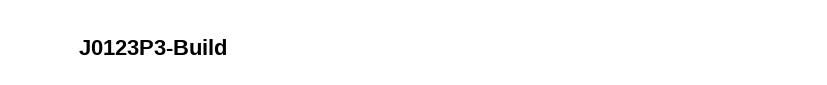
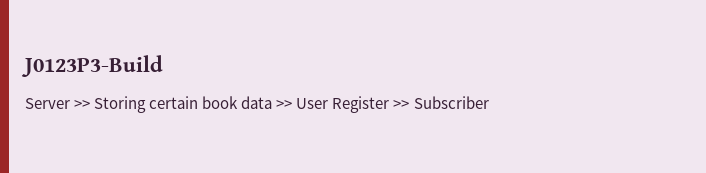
+ Server >> Storing certain book data >> User Register >> Subscriber

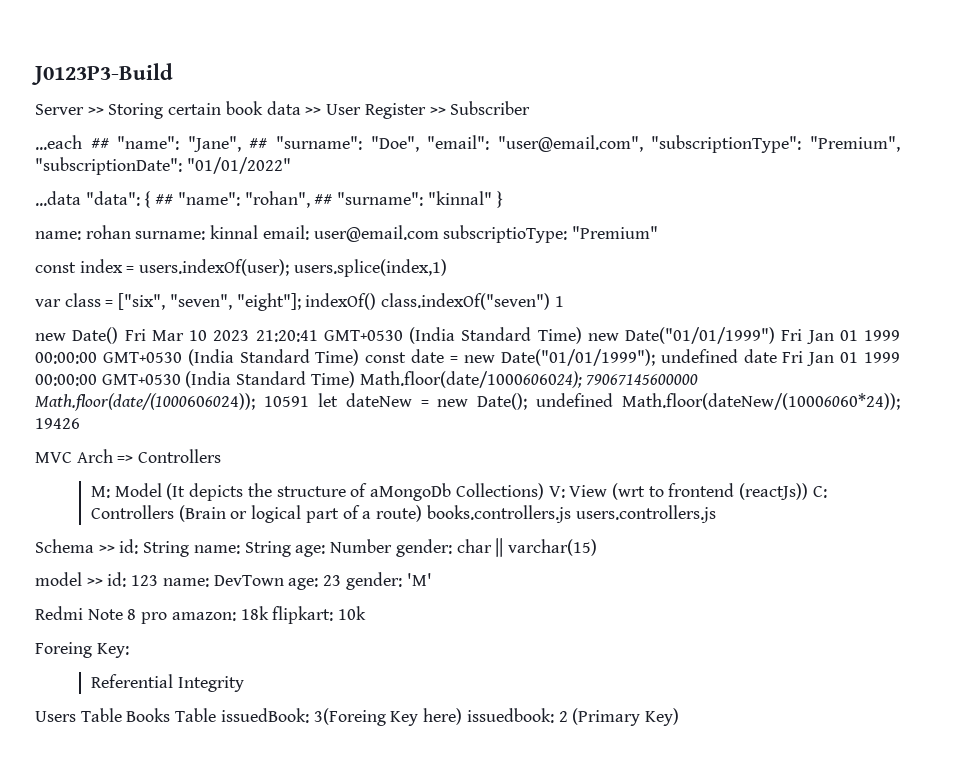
+ ...each ## "name": "Jane", ## "surname": "Doe", "email": "user@email.com", "subscriptionType": "Premium", "subscriptionDate": "01/01/2022"
+ ...data "data": { ## "name": "rohan", ## "surname": "kinnal" }
+ name: rohan surname: kinnal email: user@email.com subscriptioType: "Premium"
+ const index = users.indexOf(user); users.splice(index,1)
+ var class = ["six", "seven", "eight"]; indexOf() class.indexOf("seven") 1
+ new Date() Fri Mar 10 2023 21:20:41 GMT+0530 (India Standard Time) new Date("01/01/1999") Fri Jan 01 1999 00:00:00 GMT+0530 (India Standard Time) const date = new Date("01/01/1999"); undefined date Fri Jan 01 1999 00:00:00 GMT+0530 (India Standard Time) Math.floor(date/1000606024); 79067145600000 Math.floor(date/(1000606024)); 10591 let dateNew = new Date(); undefined Math.floor(dateNew/(10006060*24)); 19426
+ MVC Arch => Controllers
+ M: Model (It depicts the structure of aMongoDb Collections) V: View (wrt to frontend (reactJs)) C: Controllers (Brain or logical part of a route) books.controllers.js users.controllers.js
+ Schema >> id: String name: String age: Number gender: char || varchar(15)
+ model >> id: 123 name: DevTown age: 23 gender: 'M'
+ Redmi Note 8 pro amazon: 18k flipkart: 10k
+ Foreing Key:
+ Referential Integrity
+ Users Table Books Table issuedBook: 3(Foreing Key here) issuedbook: 2 (Primary Key)

